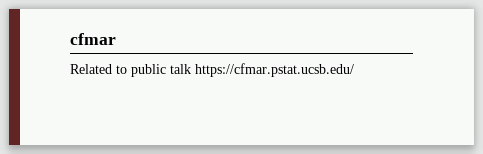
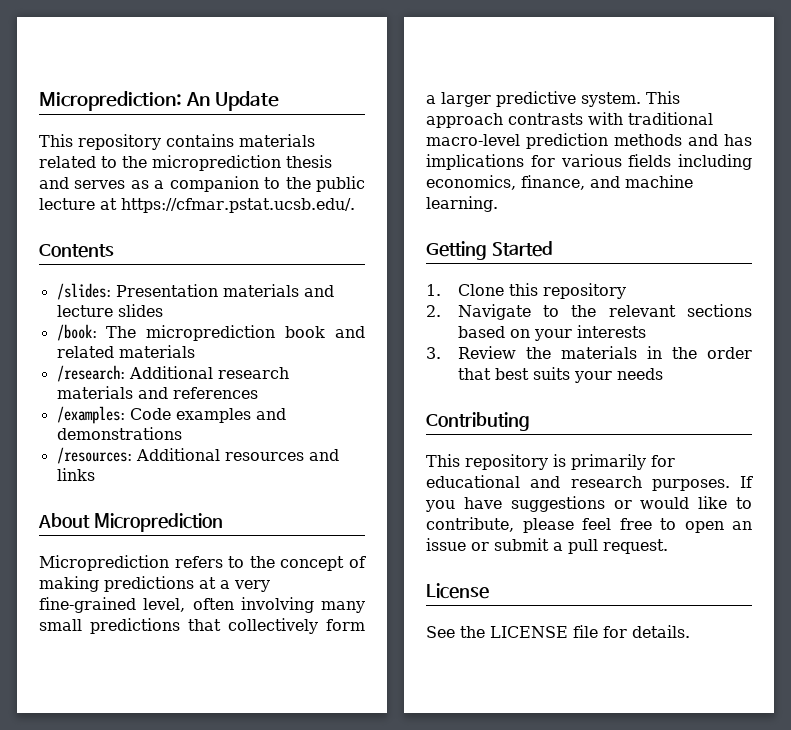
- cfmar
- Related to public talk https://cfmar.pstat.ucsb.edu/
+ Microprediction: An Update
+ This repository contains materials related to the microprediction thesis and serves as a companion to the public lecture at https://cfmar.pstat.ucsb.edu/.
+ Contents
+ /slides: Presentation materials and lecture slides
+ /book: The microprediction book and related materials
+ /research: Additional research materials and references
+ /examples: Code examples and demonstrations
+ /resources: Additional resources and links
+ About Microprediction
+ Microprediction refers to the concept of making predictions at a very fine-grained level, often involving many small predictions that collectively form a larger predictive system. This approach contrasts with traditional macro-level prediction methods and has implications for various fields including economics, finance, and machine learning.
+ Getting Started
+ 1. Clone this repository
+ 2. Navigate to the relevant sections based on your interests
+ 3. Review the materials in the order that best suits your needs
+ Contributing
+ This repository is primarily for educational and research purposes. If you have suggestions or would like to contribute, please feel free to open an issue or submit a pull request.
+ License
+ See the LICENSE file for details.

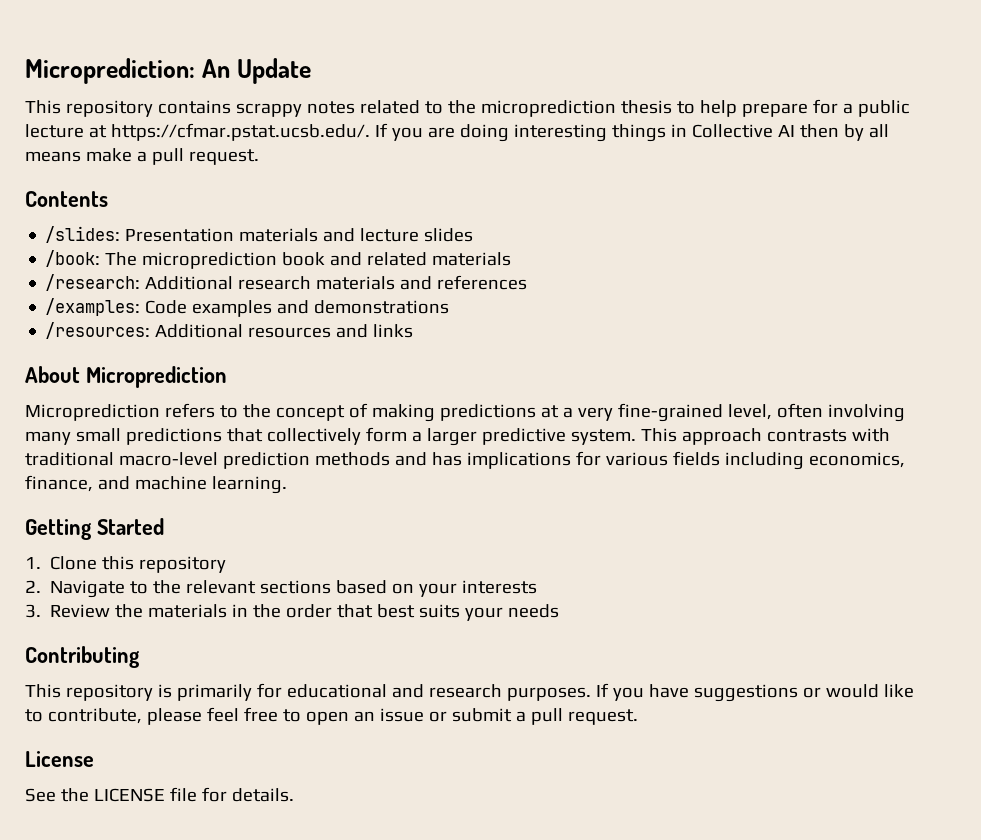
- This repository contains materials related to the microprediction thesis and serves as a companion to the public lecture at https://cfmar.pstat.ucsb.edu/.
+ This repository contains scrappy notes related to the microprediction thesis to help prepare for a public lecture at https://cfmar.pstat.ucsb.edu/. If you are doing interesting things in Collective AI then by all means make a pull request.

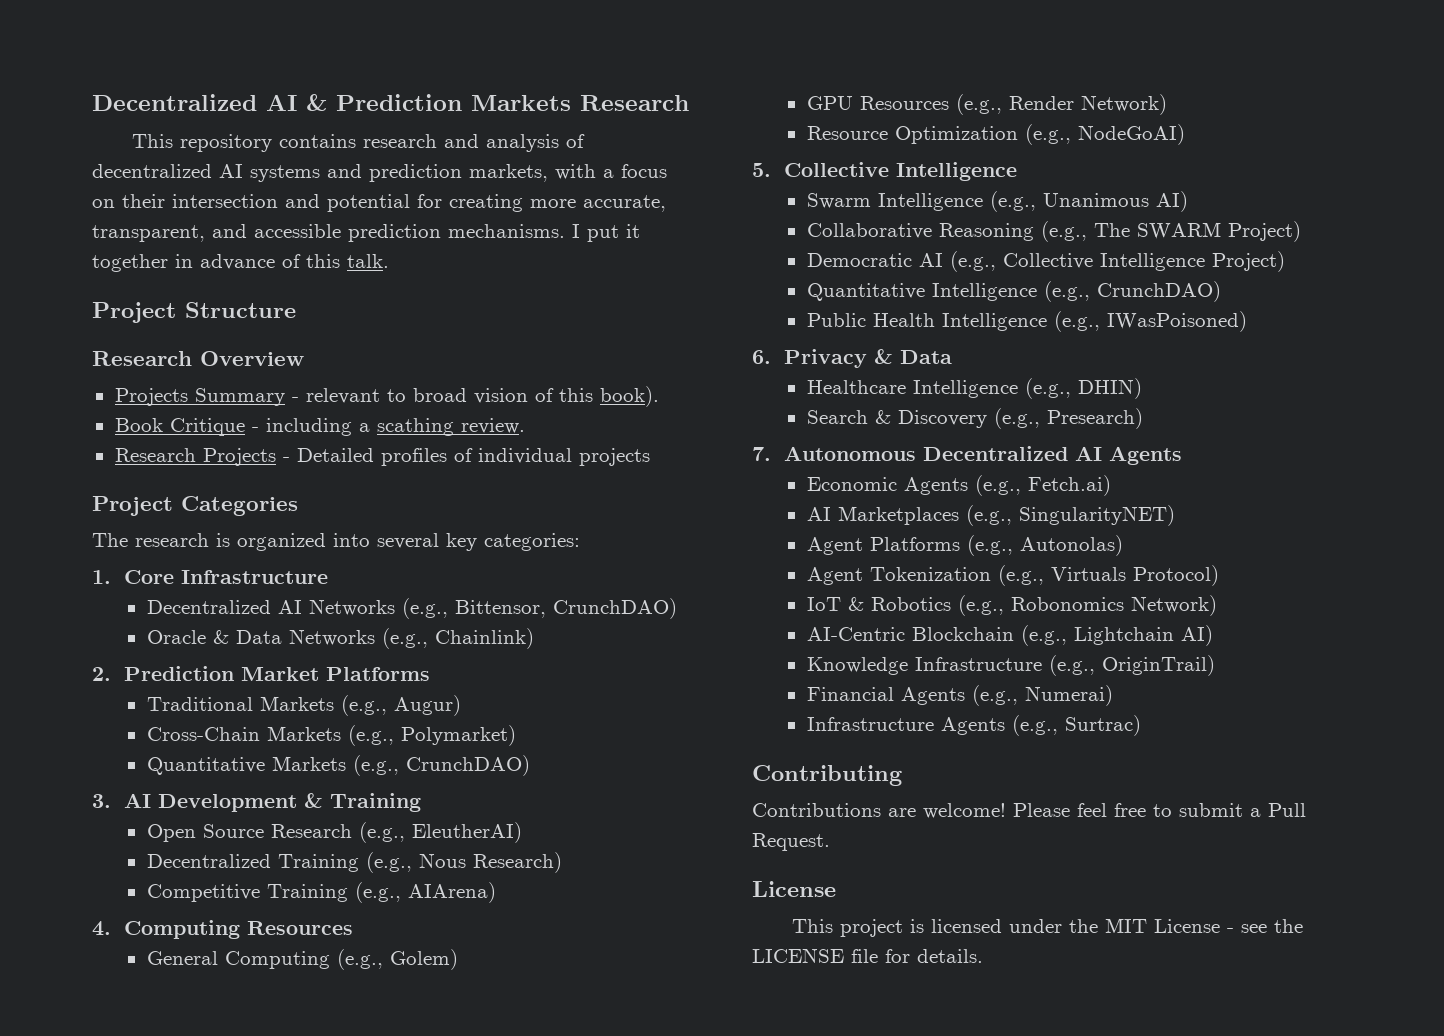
- Microprediction: An Update
- This repository contains scrappy notes related to the microprediction thesis to help prepare for a public lecture at https://cfmar.pstat.ucsb.edu/. If you are doing interesting things in Collective AI then by all means make a pull request.
- Contents
- /slides: Presentation materials and lecture slides
- /book: The microprediction book and related materials
- /research: Additional research materials and references
- /examples: Code examples and demonstrations
- /resources: Additional resources and links
- About Microprediction
- Microprediction refers to the concept of making predictions at a very fine-grained level, often involving many small predictions that collectively form a larger predictive system. This approach contrasts with traditional macro-level prediction methods and has implications for various fields including economics, finance, and machine learning.
- Getting Started
- 1. Clone this repository
- 2. Navigate to the relevant sections based on your interests
- 3. Review the materials in the order that best suits your needs
+ Decentralized AI & Prediction Markets Research
+ This repository contains research and analysis of decentralized AI systems and prediction markets, with a focus on their intersection and potential for creating more accurate, transparent, and accessible prediction mechanisms. I put it together in advance of this talk.
+ Project Structure
+ Research Overview
+ Projects Summary - relevant to broad vision of this book).
+ Book Critique - including a scathing review.
+ Research Projects - Detailed profiles of individual projects
+ Project Categories
+ The research is organized into several key categories:
+ 1. Core Infrastructure
+ Decentralized AI Networks (e.g., Bittensor, CrunchDAO)
+ Oracle & Data Networks (e.g., Chainlink)
+ 2. Prediction Market Platforms
+ Traditional Markets (e.g., Augur)
+ Cross-Chain Markets (e.g., Polymarket)
+ Quantitative Markets (e.g., CrunchDAO)
+ 3. AI Development & Training
+ Open Source Research (e.g., EleutherAI)
+ Decentralized Training (e.g., Nous Research)
+ Competitive Training (e.g., AIArena)
+ 4. Computing Resources
+ General Computing (e.g., Golem)
+ GPU Resources (e.g., Render Network)
+ Resource Optimization (e.g., NodeGoAI)
+ 5. Collective Intelligence
+ Swarm Intelligence (e.g., Unanimous AI)
+ Collaborative Reasoning (e.g., The SWARM Project)
+ Democratic AI (e.g., Collective Intelligence Project)
+ Quantitative Intelligence (e.g., CrunchDAO)
+ Public Health Intelligence (e.g., IWasPoisoned)
+ 6. Privacy & Data
+ Healthcare Intelligence (e.g., DHIN)
+ Search & Discovery (e.g., Presearch)
+ 7. Autonomous Decentralized AI Agents
+ Economic Agents (e.g., Fetch.ai)
+ AI Marketplaces (e.g., SingularityNET)
+ Agent Platforms (e.g., Autonolas)
+ Agent Tokenization (e.g., Virtuals Protocol)
+ IoT & Robotics (e.g., Robonomics Network)
+ AI-Centric Blockchain (e.g., Lightchain AI)
+ Knowledge Infrastructure (e.g., OriginTrail)
+ Financial Agents (e.g., Numerai)
+ Infrastructure Agents (e.g., Surtrac)
  Contributing
- This repository is primarily for educational and research purposes. If you have suggestions or would like to contribute, please feel free to open an issue or submit a pull request.
+ Contributions are welcome! Please feel free to submit a Pull Request.
  License
- See the LICENSE file for details.
+ This project is licensed under the MIT License - see the LICENSE file for details.

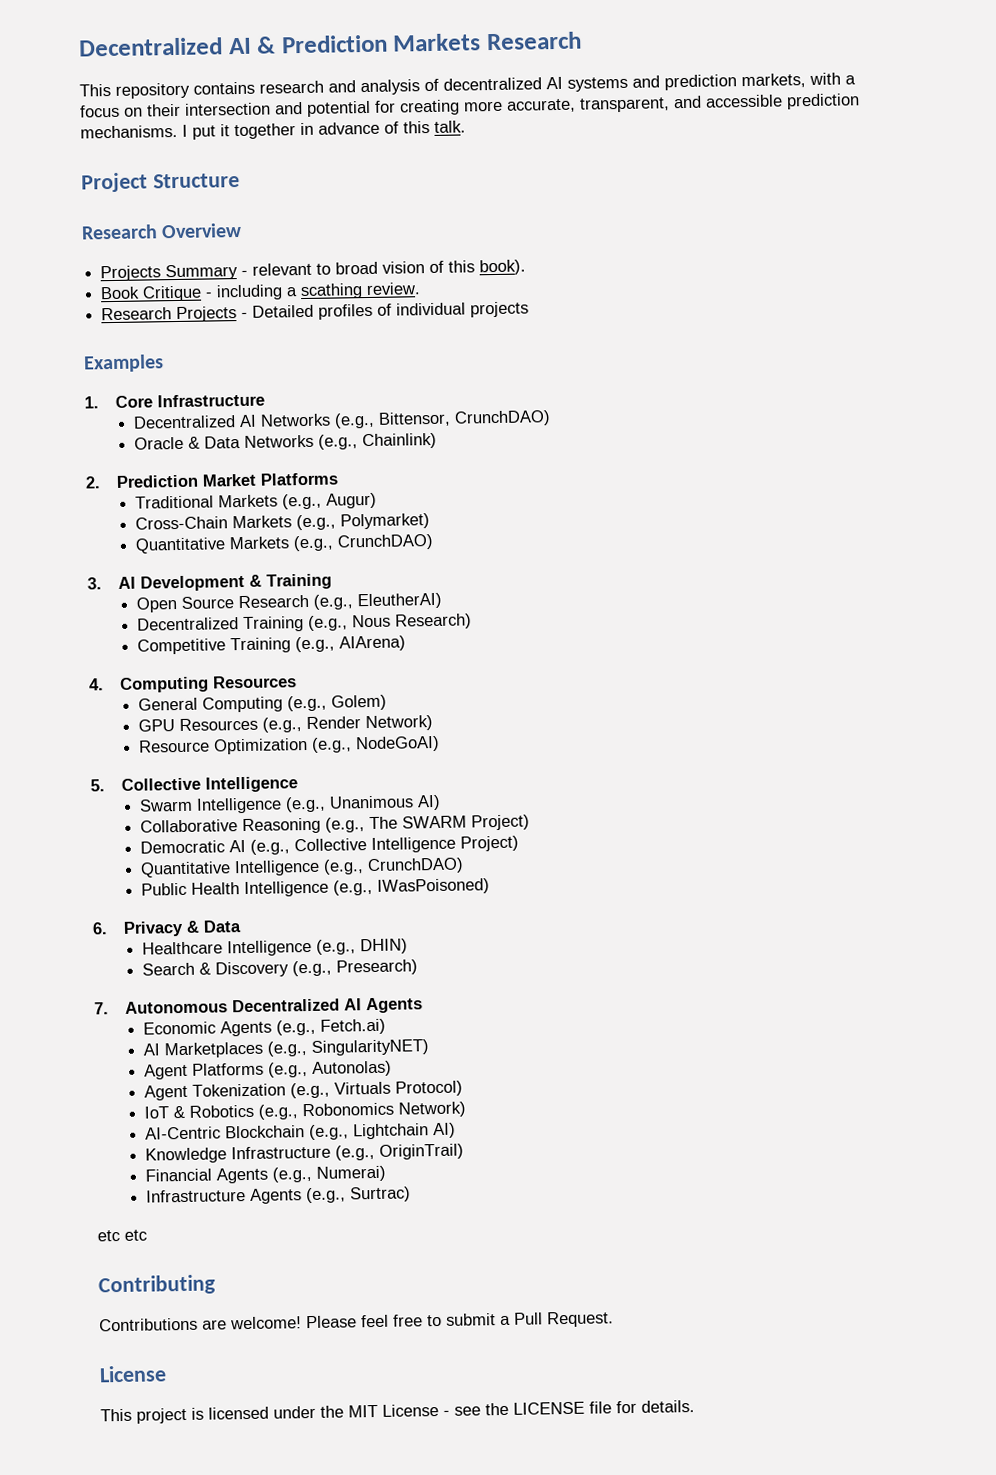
- Project Categories
- The research is organized into several key categories:
+ Examples
+ etc etc

